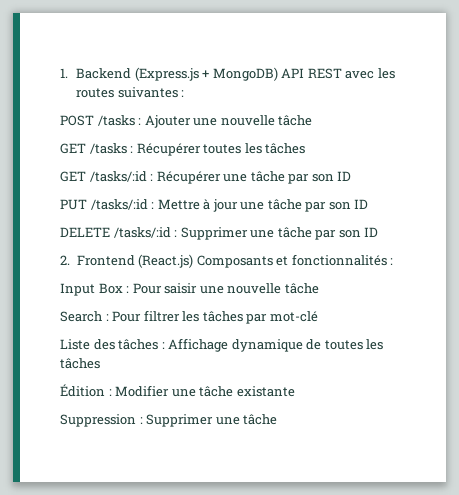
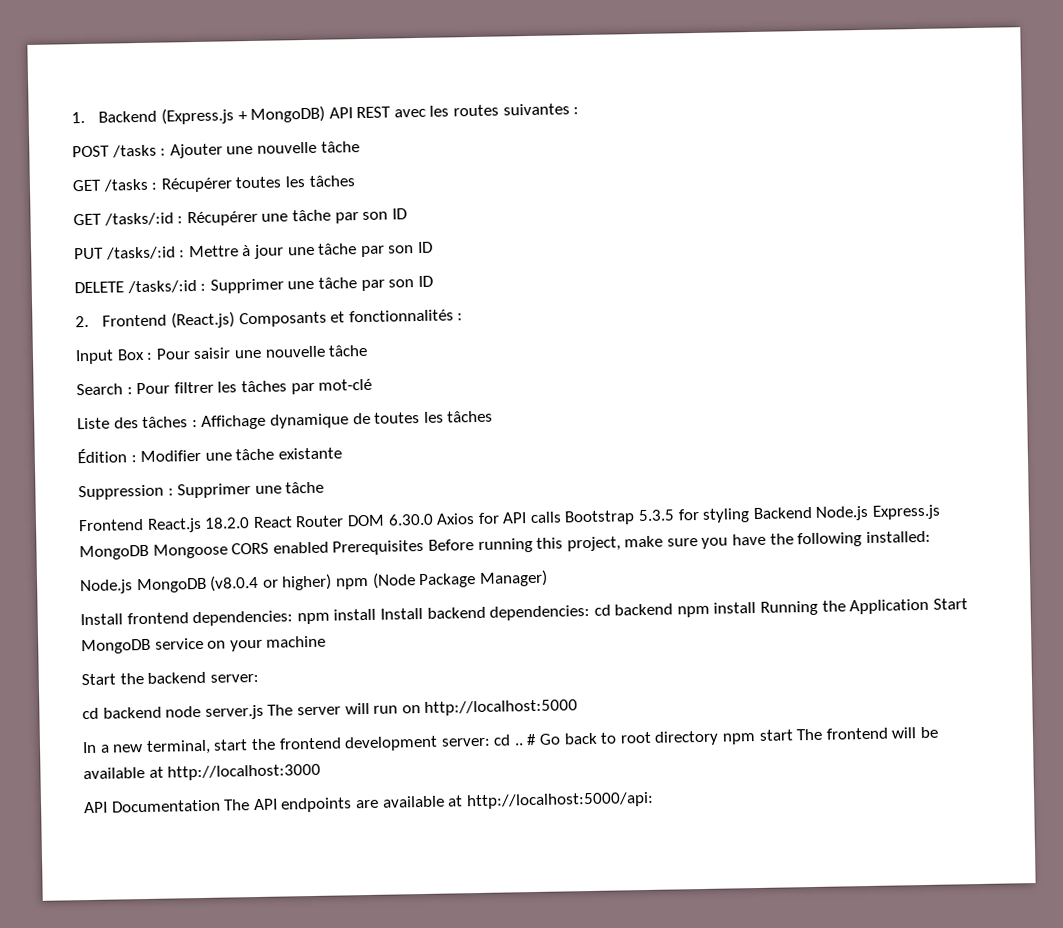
+ Frontend React.js 18.2.0 React Router DOM 6.30.0 Axios for API calls Bootstrap 5.3.5 for styling Backend Node.js Express.js MongoDB Mongoose CORS enabled Prerequisites Before running this project, make sure you have the following installed:
+ Node.js MongoDB (v8.0.4 or higher) npm (Node Package Manager)
+ Install frontend dependencies: npm install Install backend dependencies: cd backend npm install Running the Application Start MongoDB service on your machine
+ Start the backend server:
+ cd backend node server.js The server will run on http://localhost:5000
+ In a new terminal, start the frontend development server: cd .. # Go back to root directory npm start The frontend will be available at http://localhost:3000
+ API Documentation The API endpoints are available at http://localhost:5000/api:

